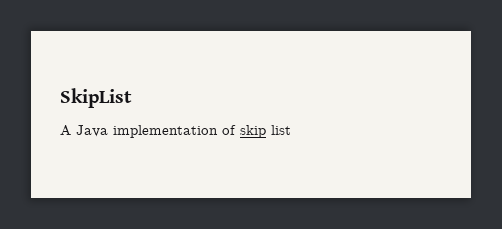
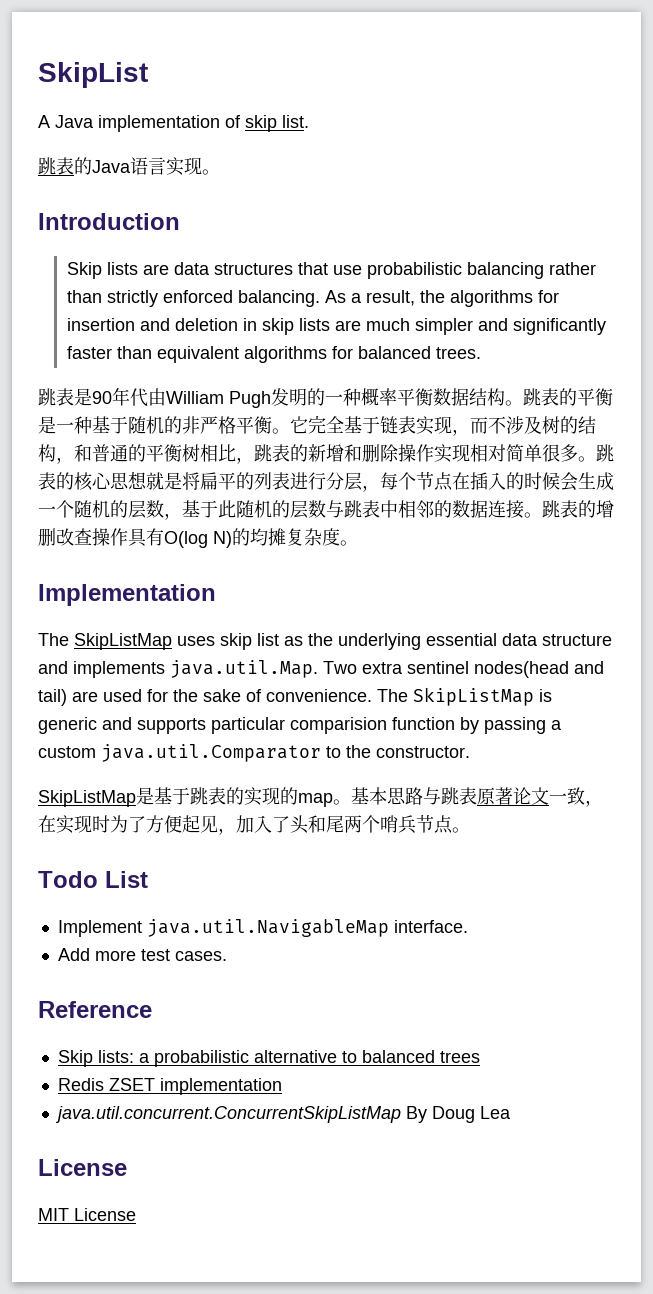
- A Java implementation of skip list
+ A Java implementation of skip list.
+ 跳表的Java语言实现。
+ Introduction
+ Skip lists are data structures that use probabilistic balancing rather than strictly enforced balancing. As a result, the algorithms for insertion and deletion in skip lists are much simpler and significantly faster than equivalent algorithms for balanced trees.
+ 跳表是90年代由William Pugh发明的一种概率平衡数据结构。跳表的平衡是一种基于随机的非严格平衡。它完全基于链表实现，而不涉及树的结构，和普通的平衡树相比，跳表的新增和删除操作实现相对简单很多。跳表的核心思想就是将扁平的列表进行分层，每个节点在插入的时候会生成一个随机的层数，基于此随机的层数与跳表中相邻的数据连接。跳表的增删改查操作具有O(log N)的均摊复杂度。
+ Implementation
+ The SkipListMap uses skip list as the underlying essential data structure and implements java.util.Map. Two extra sentinel nodes(head and tail) are used for the sake of convenience. The SkipListMap is generic and supports particular comparision function by passing a custom java.util.Comparator to the constructor.
+ SkipListMap是基于跳表的实现的map。基本思路与跳表原著论文一致，在实现时为了方便起见，加入了头和尾两个哨兵节点。
+ Todo List
+ Implement java.util.NavigableMap interface.
+ Add more test cases.
+ Reference
+ Skip lists: a probabilistic alternative to balanced trees
+ Redis ZSET implementation
+ java.util.concurrent.ConcurrentSkipListMap By Doug Lea
+ License
+ MIT License

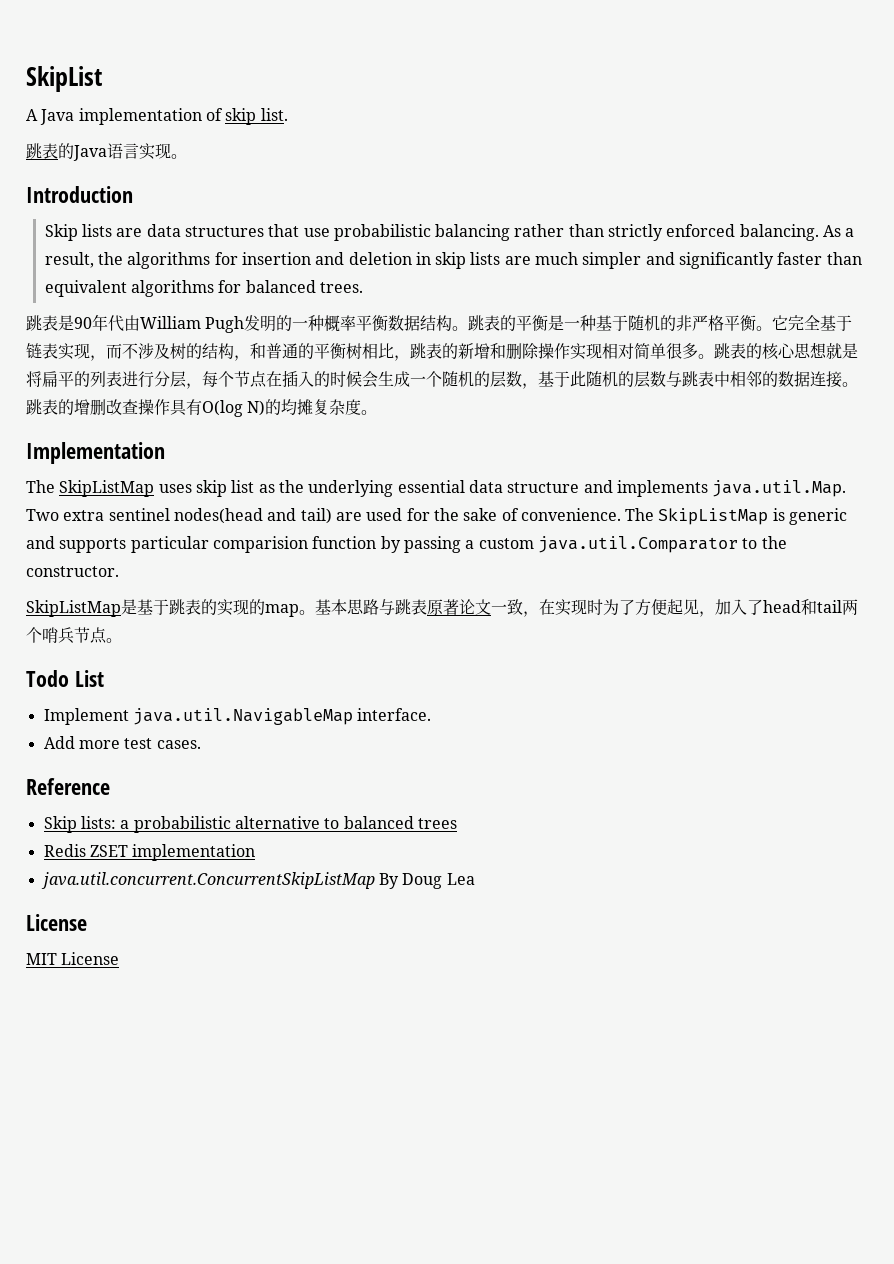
- 基本思路与跳表原著论文一致，在实现时为了方便起见，加入了头和尾两个哨兵节点。
+ 基本思路与跳表原著论文一致，在实现时为了方便起见，加入了head和tail两个哨兵节点。

